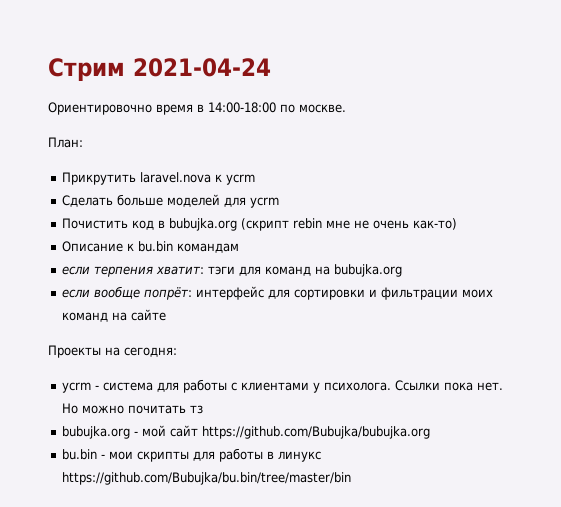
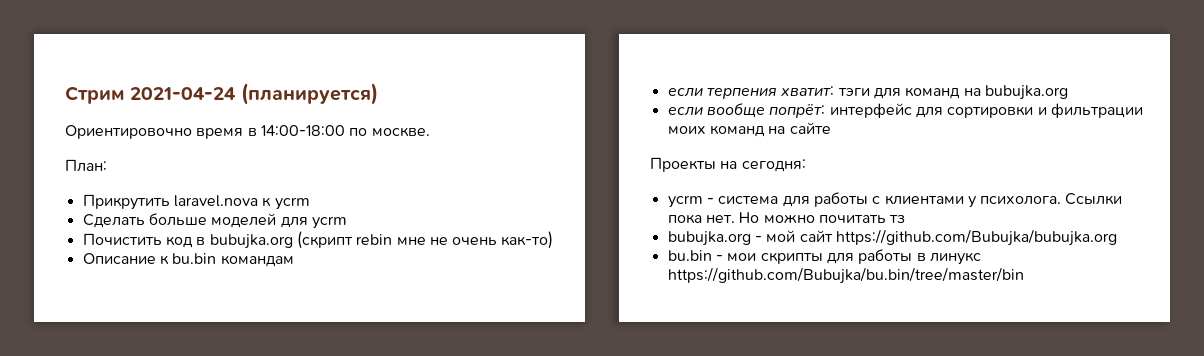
- Стрим 2021-04-24
+ Стрим 2021-04-24 (планируется)

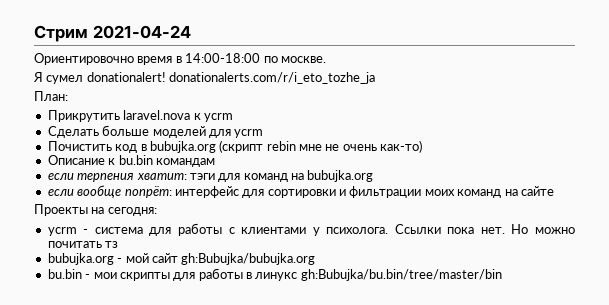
- Стрим 2021-04-24 (планируется)
+ Стрим 2021-04-24
+ Я сумел donationalert! donationalerts.com/r/i_eto_tozhe_ja
- bubujka.org - мой сайт https://github.com/Bubujka/bubujka.org
+ bubujka.org - мой сайт gh:Bubujka/bubujka.org
- bu.bin - мои скрипты для работы в линукс https://github.com/Bubujka/bu.bin/tree/master/bin
+ bu.bin - мои скрипты для работы в линукс gh:Bubujka/bu.bin/tree/master/bin

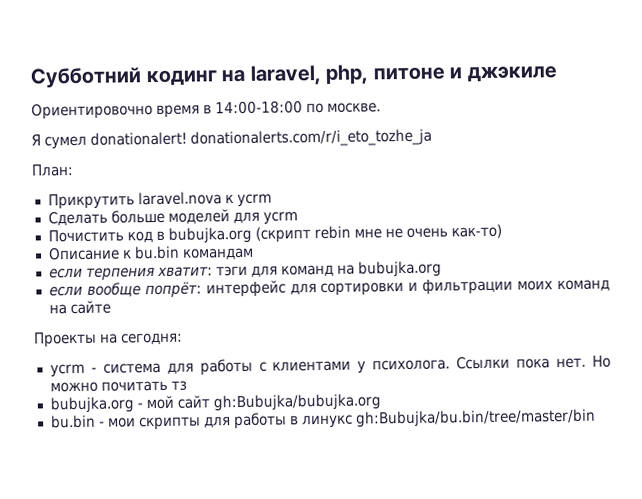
- Стрим 2021-04-24
+ Субботний кодинг на laravel, php, питоне и джэкиле

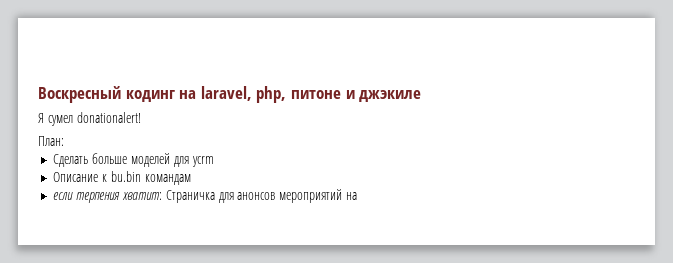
- Субботний кодинг на laravel, php, питоне и джэкиле
+ Воскресный кодинг на laravel, php, питоне и джэкиле
- Ориентировочно время в 14:00-18:00 по москве.
- Я сумел donationalert! donationalerts.com/r/i_eto_tozhe_ja
+ Я сумел donationalert!
- Прикрутить laravel.nova к ycrm
- Почистить код в bubujka.org (скрипт rebin мне не очень как-то)
- если терпения хватит: тэги для команд на bubujka.org
- если вообще попрёт: интерфейс для сортировки и фильтрации моих команд на сайте
- Проекты на сегодня:
- ycrm - система для работы с клиентами у психолога. Ссылки пока нет. Но можно почитать тз
- bubujka.org - мой сайт gh:Bubujka/bubujka.org
- bu.bin - мои скрипты для работы в линукс gh:Bubujka/bu.bin/tree/master/bin
+ если терпения хватит: Страничка для анонсов мероприятий на

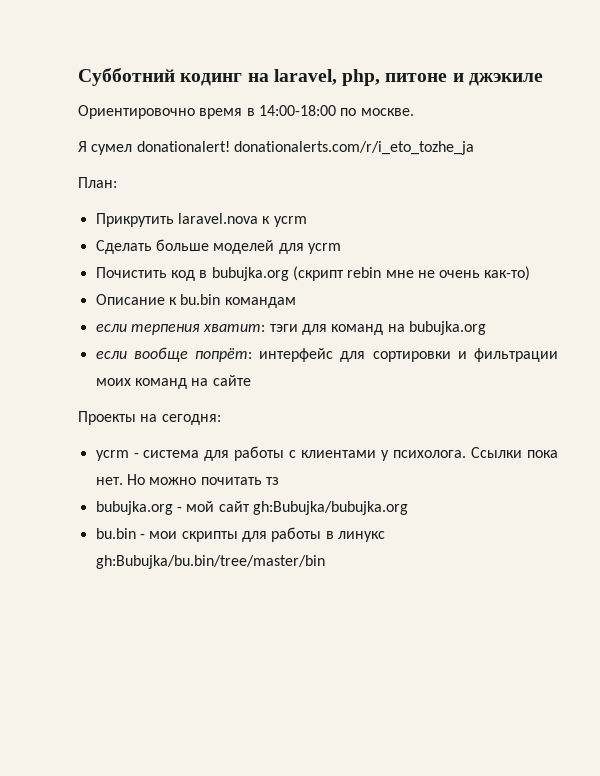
- Воскресный кодинг на laravel, php, питоне и джэкиле
+ Субботний кодинг на laravel, php, питоне и джэкиле
+ Ориентировочно время в 14:00-18:00 по москве.
- Я сумел donationalert!
+ Я сумел donationalert! donationalerts.com/r/i_eto_tozhe_ja
+ Прикрутить laravel.nova к ycrm
+ Почистить код в bubujka.org (скрипт rebin мне не очень как-то)
- если терпения хватит: Страничка для анонсов мероприятий на
+ если терпения хватит: тэги для команд на bubujka.org
+ если вообще попрёт: интерфейс для сортировки и фильтрации моих команд на сайте
+ Проекты на сегодня:
+ ycrm - система для работы с клиентами у психолога. Ссылки пока нет. Но можно почитать тз
+ bubujka.org - мой сайт gh:Bubujka/bubujka.org
+ bu.bin - мои скрипты для работы в линукс gh:Bubujka/bu.bin/tree/master/bin

